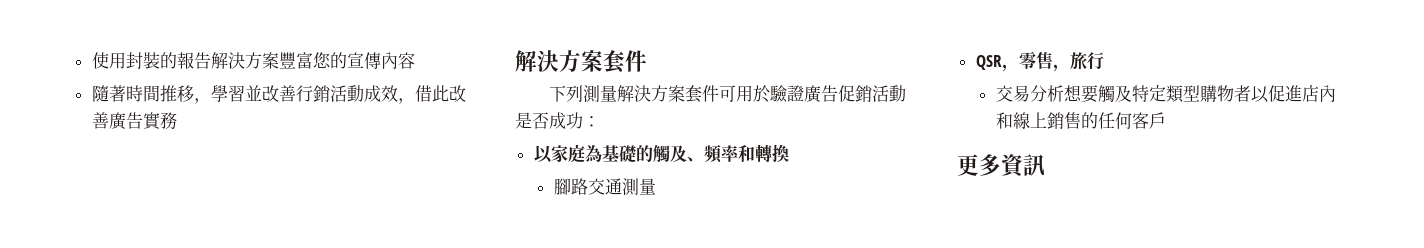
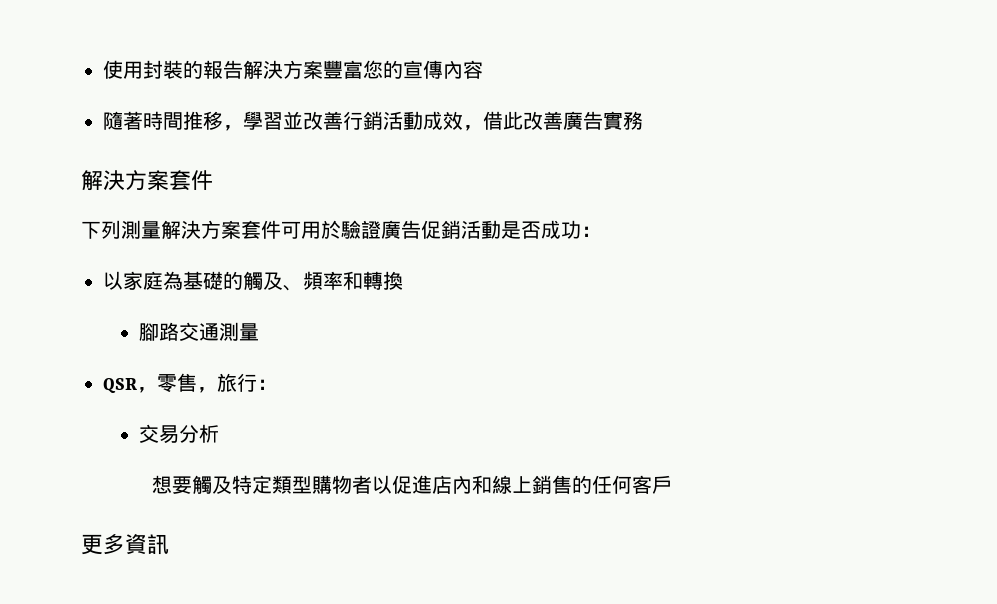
- QSR，零售，旅行
+ QSR，零售，旅行：
- 交易分析想要觸及特定類型購物者以促進店內和線上銷售的任何客戶
+ 交易分析
+ 想要觸及特定類型購物者以促進店內和線上銷售的任何客戶

